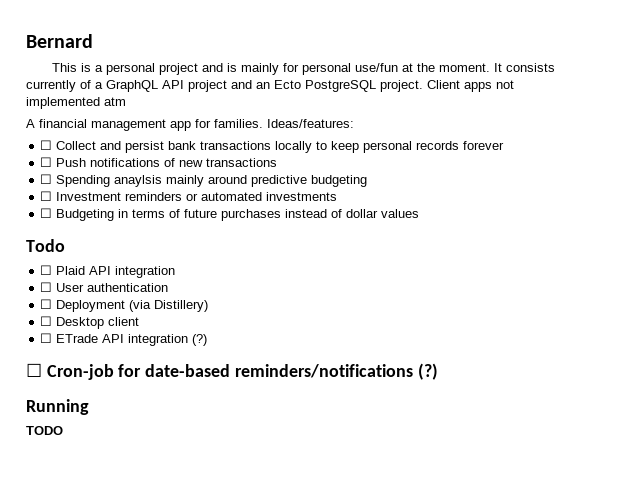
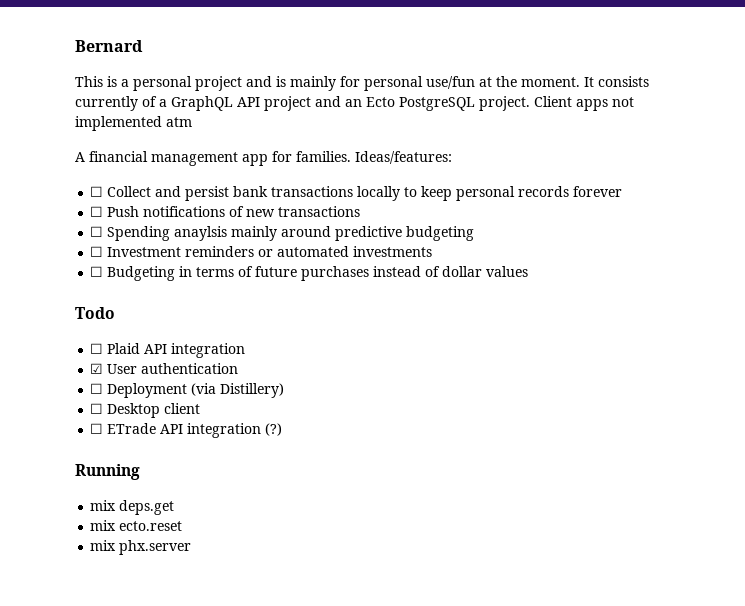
- ☐ User authentication
+ ☑ User authentication
- ☐ Cron-job for date-based reminders/notifications (?)
  Running
- TODO
+ mix deps.get
+ mix ecto.reset
+ mix phx.server

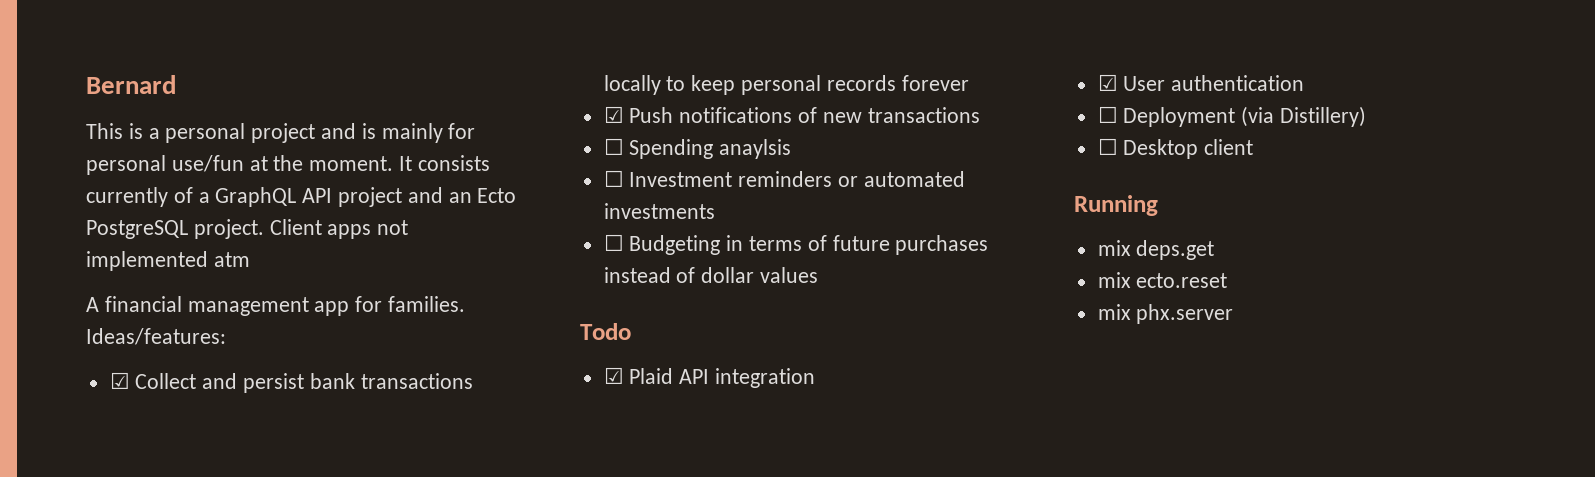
- ☐ Collect and persist bank transactions locally to keep personal records forever
+ ☑ Collect and persist bank transactions locally to keep personal records forever
- ☐ Push notifications of new transactions
+ ☑ Push notifications of new transactions
- ☐ Spending anaylsis mainly around predictive budgeting
+ ☐ Spending anaylsis
- ☐ Plaid API integration
+ ☑ Plaid API integration
- ☐ ETrade API integration (?)

